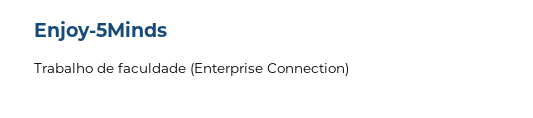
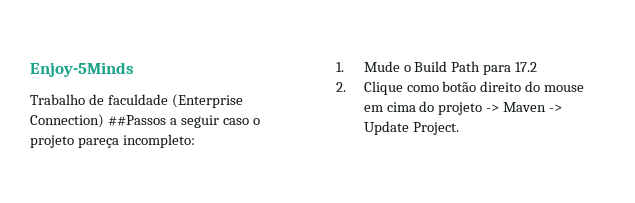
- Trabalho de faculdade (Enterprise Connection)
+ Trabalho de faculdade (Enterprise Connection) ##Passos a seguir caso o projeto pareça incompleto:
+ 1. Mude o Build Path para 17.2
+ 2. Clique como botão direito do mouse em cima do projeto -> Maven -> Update Project.

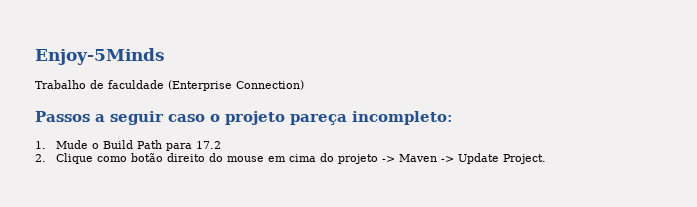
- Trabalho de faculdade (Enterprise Connection) ##Passos a seguir caso o projeto pareça incompleto:
+ Trabalho de faculdade (Enterprise Connection)
+ Passos a seguir caso o projeto pareça incompleto:

